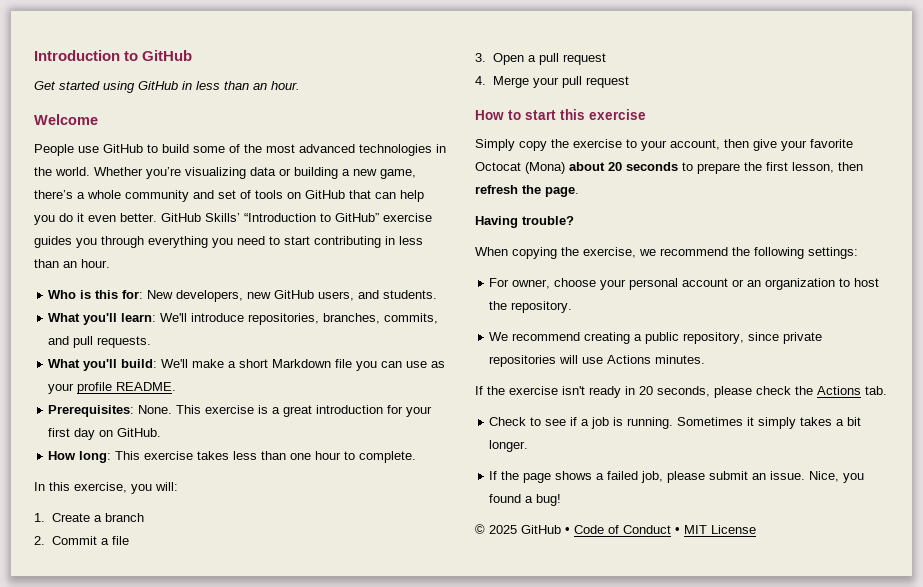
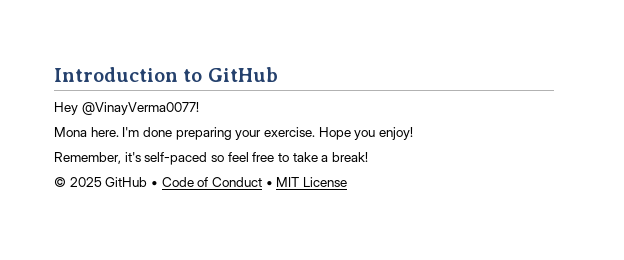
- Get started using GitHub in less than an hour.
- Welcome
- People use GitHub to build some of the most advanced technologies in the world. Whether you’re visualizing data or building a new game, there’s a whole community and set of tools on GitHub that can help you do it even better. GitHub Skills’ “Introduction to GitHub” exercise guides you through everything you need to start contributing in less than an hour.
- Who is this for: New developers, new GitHub users, and students.
- What you'll learn: We'll introduce repositories, branches, commits, and pull requests.
- What you'll build: We'll make a short Markdown file you can use as your profile README.
- Prerequisites: None. This exercise is a great introduction for your first day on GitHub.
- How long: This exercise takes less than one hour to complete.
- In this exercise, you will:
- 1. Create a branch
- 2. Commit a file
- 3. Open a pull request
- 4. Merge your pull request
- How to start this exercise
- Simply copy the exercise to your account, then give your favorite Octocat (Mona) about 20 seconds to prepare the first lesson, then refresh the page.
- Having trouble?
- When copying the exercise, we recommend the following settings:
- For owner, choose your personal account or an organization to host the repository.
- We recommend creating a public repository, since private repositories will use Actions minutes.
- If the exercise isn't ready in 20 seconds, please check the Actions tab.
- Check to see if a job is running. Sometimes it simply takes a bit longer.
- If the page shows a failed job, please submit an issue. Nice, you found a bug!
+ Hey @VinayVerma0077!
+ Mona here. I'm done preparing your exercise. Hope you enjoy!
+ Remember, it's self-paced so feel free to take a break!

